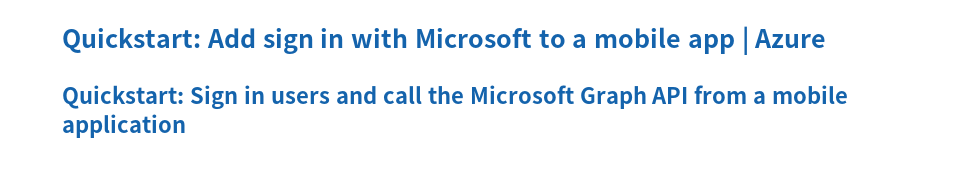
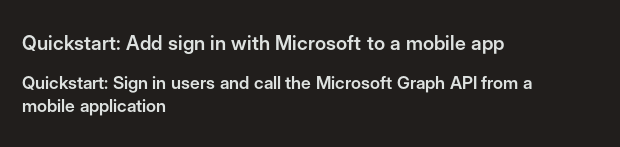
- Quickstart: Add sign in with Microsoft to a mobile app | Azure
+ Quickstart: Add sign in with Microsoft to a mobile app

